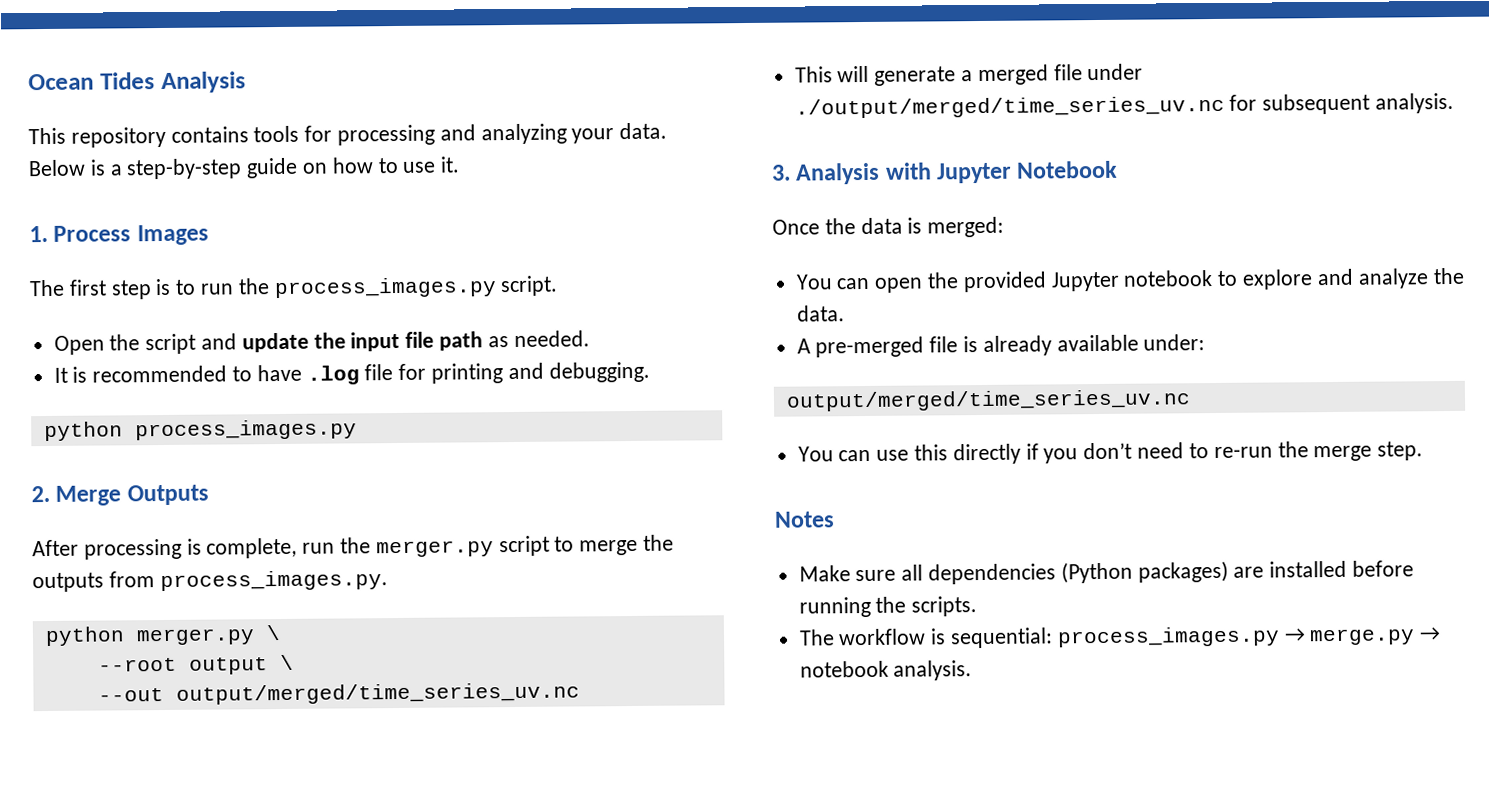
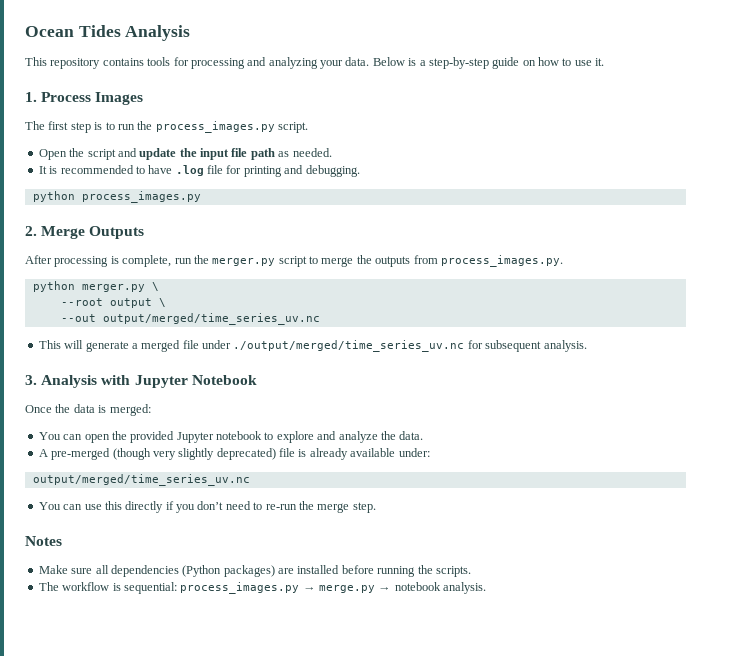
- A pre-merged file is already available under:
+ A pre-merged (though very slightly deprecated) file is already available under:

